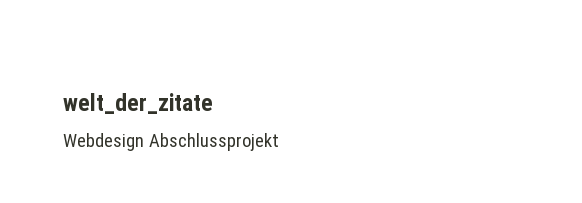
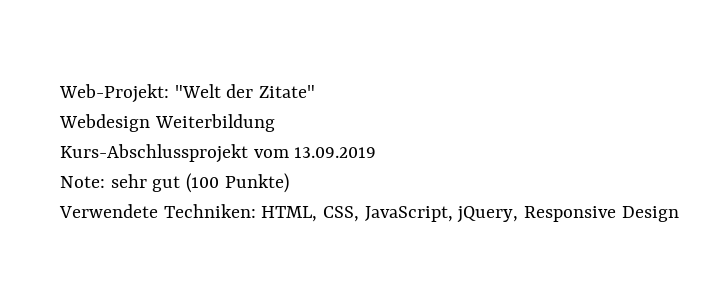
- welt_der_zitate
- Webdesign Abschlussprojekt
+ Web-Projekt: "Welt der Zitate"
+ Webdesign Weiterbildung
+ Kurs-Abschlussprojekt vom 13.09.2019
+ Note: sehr gut (100 Punkte)
+ Verwendete Techniken: HTML, CSS, JavaScript, jQuery, Responsive Design

